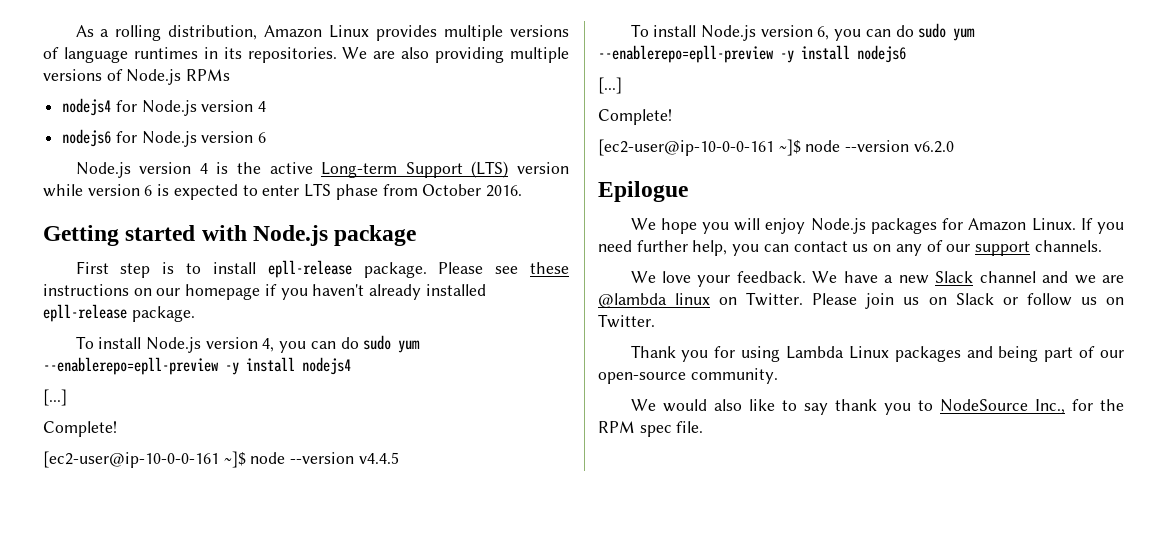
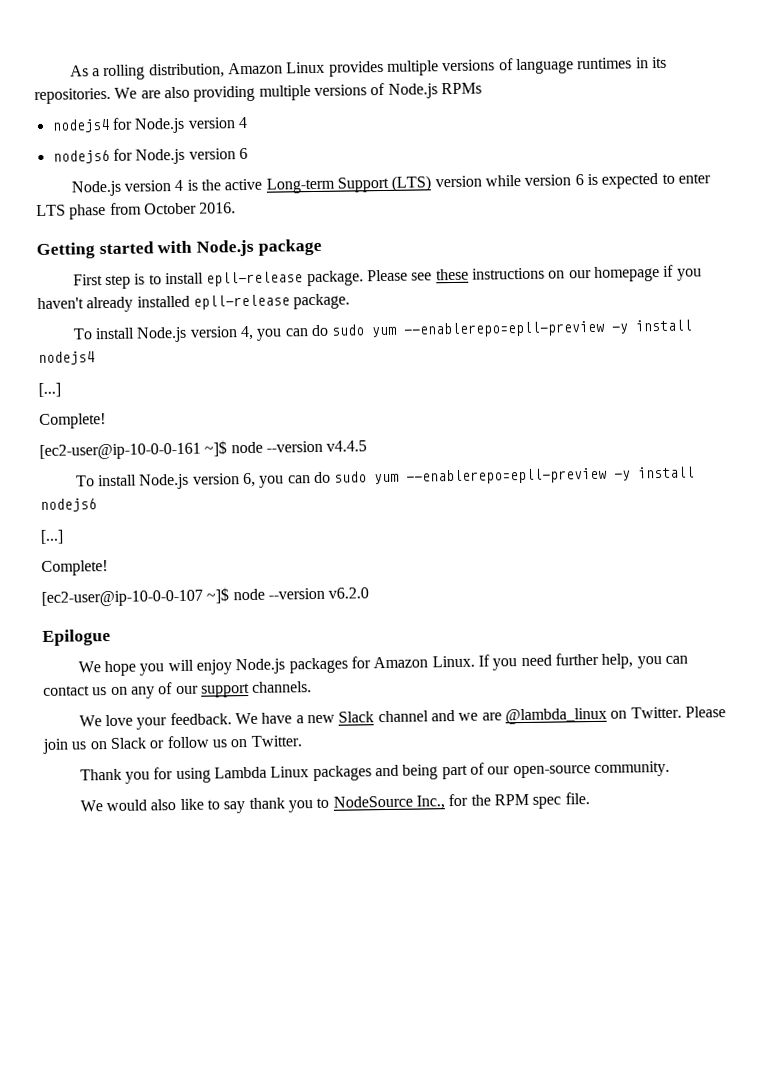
- [ec2-user@ip-10-0-0-161 ~]$ node --version v6.2.0
+ [ec2-user@ip-10-0-0-107 ~]$ node --version v6.2.0

